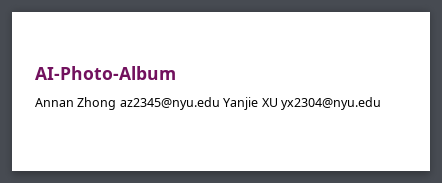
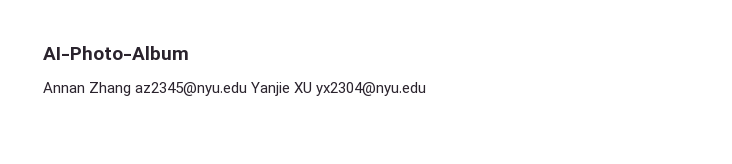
- Annan Zhong az2345@nyu.edu Yanjie XU yx2304@nyu.edu
+ Annan Zhang az2345@nyu.edu Yanjie XU yx2304@nyu.edu

